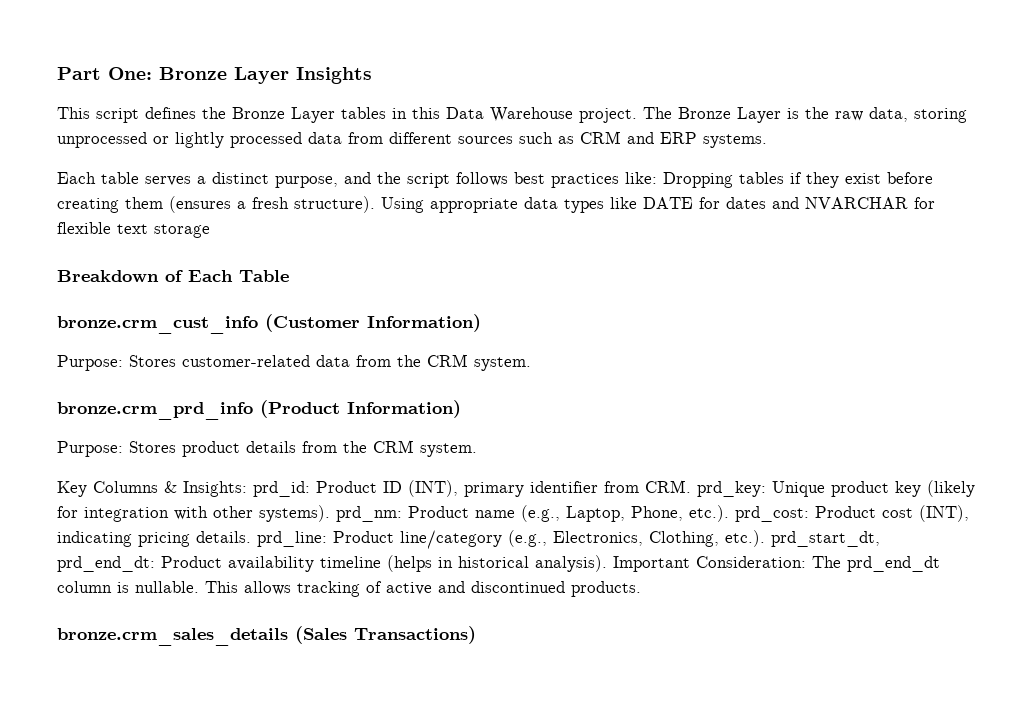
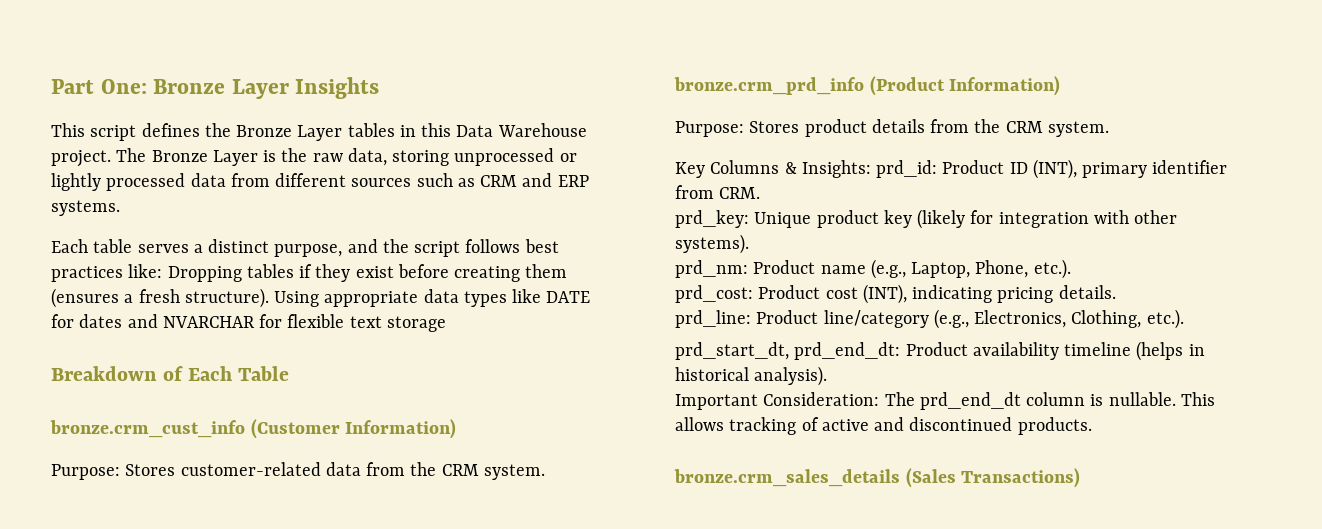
- Key Columns & Insights: prd_id: Product ID (INT), primary identifier from CRM. prd_key: Unique product key (likely for integration with other systems). prd_nm: Product name (e.g., Laptop, Phone, etc.). prd_cost: Product cost (INT), indicating pricing details. prd_line: Product line/category (e.g., Electronics, Clothing, etc.). prd_start_dt, prd_end_dt: Product availability timeline (helps in historical analysis). Important Consideration: The prd_end_dt column is nullable.
+ Key Columns & Insights: prd_id: Product ID (INT), primary identifier from CRM.
+ prd_key: Unique product key (likely for integration with other systems).
+ prd_nm: Product name (e.g., Laptop, Phone, etc.).
+ prd_cost: Product cost (INT), indicating pricing details.
+ prd_line: Product line/category (e.g., Electronics, Clothing, etc.).
+ prd_start_dt, prd_end_dt: Product availability timeline (helps in historical analysis).
+ Important Consideration: The prd_end_dt column is nullable.

